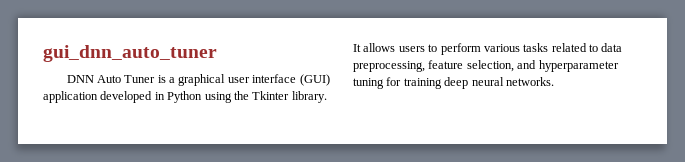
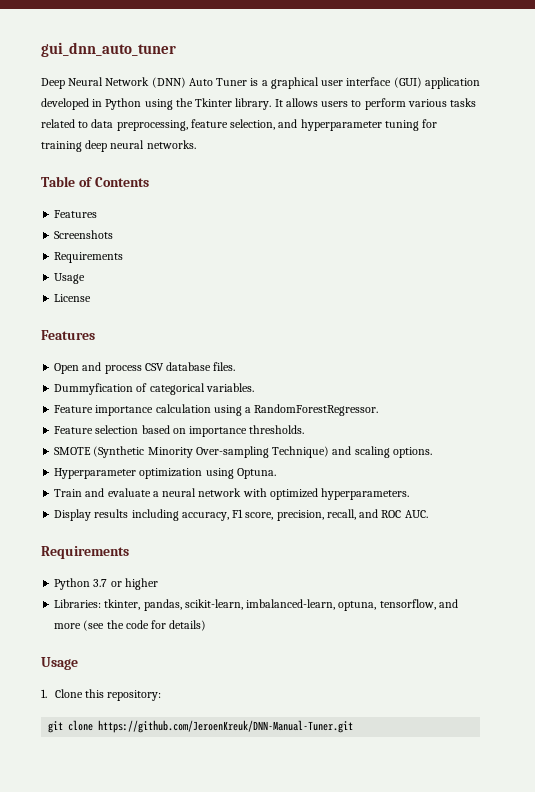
- DNN Auto Tuner is a graphical user interface (GUI) application developed in Python using the Tkinter library.
+ Deep Neural Network (DNN) Auto Tuner is a graphical user interface (GUI) application developed in Python using the Tkinter library.
+ Table of Contents
+ Features
+ Screenshots
+ Requirements
+ Usage
+ License
+ Features
+ Open and process CSV database files.
+ Dummyfication of categorical variables.
+ Feature importance calculation using a RandomForestRegressor.
+ Feature selection based on importance thresholds.
+ SMOTE (Synthetic Minority Over-sampling Technique) and scaling options.
+ Hyperparameter optimization using Optuna.
+ Train and evaluate a neural network with optimized hyperparameters.
+ Display results including accuracy, F1 score, precision, recall, and ROC AUC.
+ Requirements
+ Python 3.7 or higher
+ Libraries: tkinter, pandas, scikit-learn, imbalanced-learn, optuna, tensorflow, and more (see the code for details)
+ Usage
+ 1. Clone this repository:
+ git clone https://github.com/JeroenKreuk/DNN-Manual-Tuner.git

